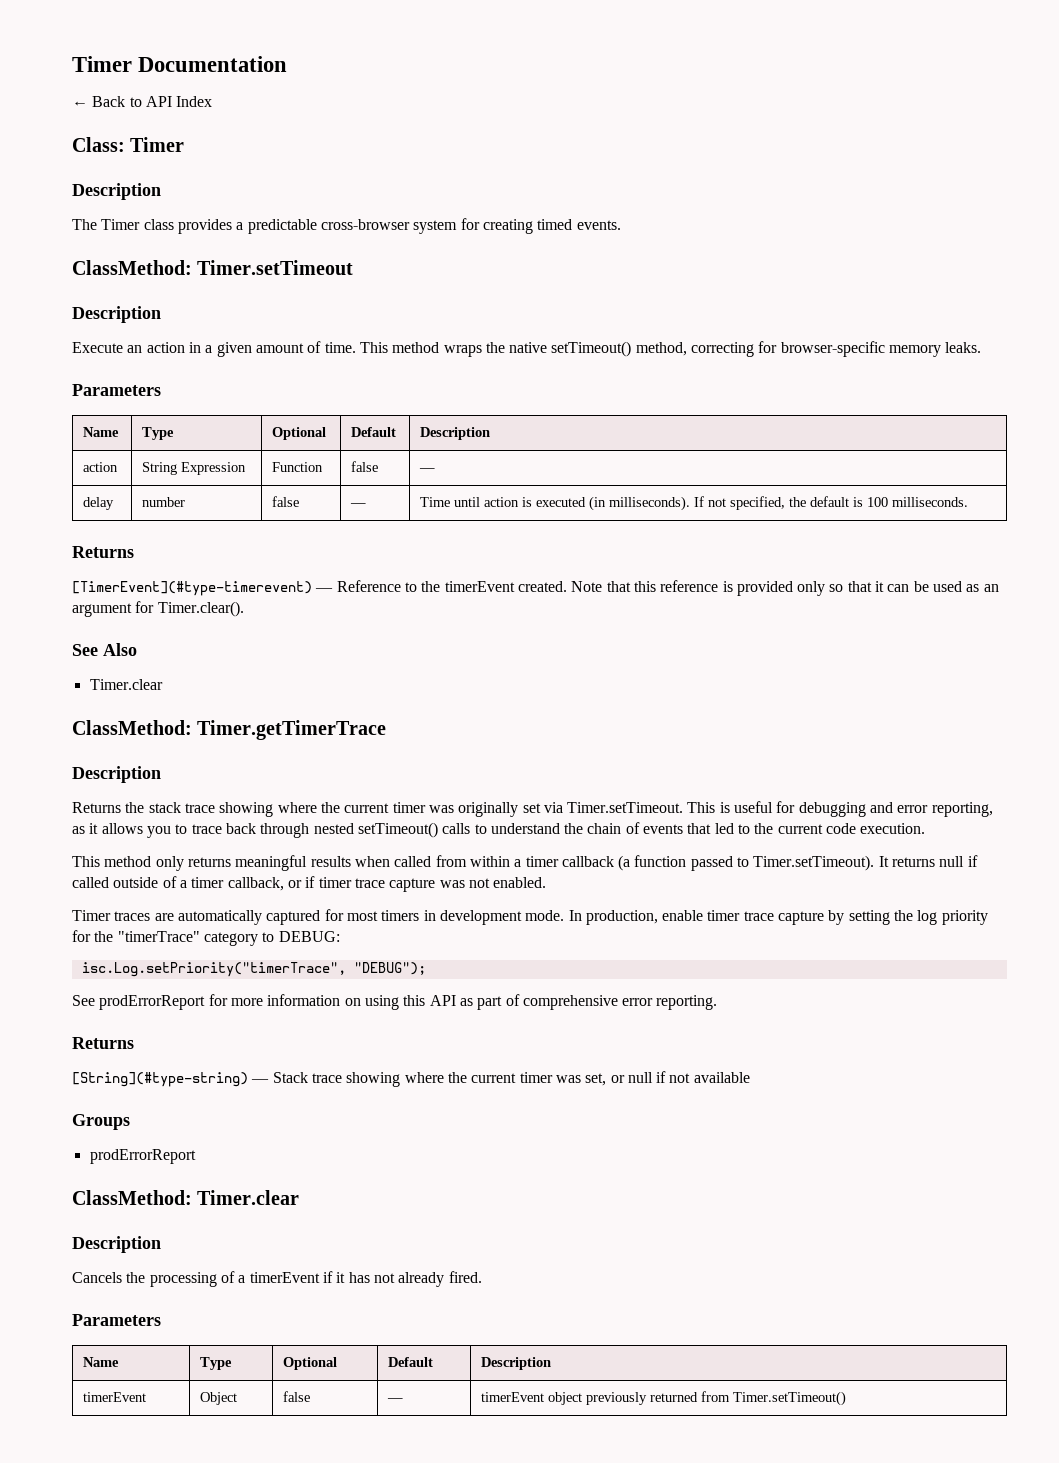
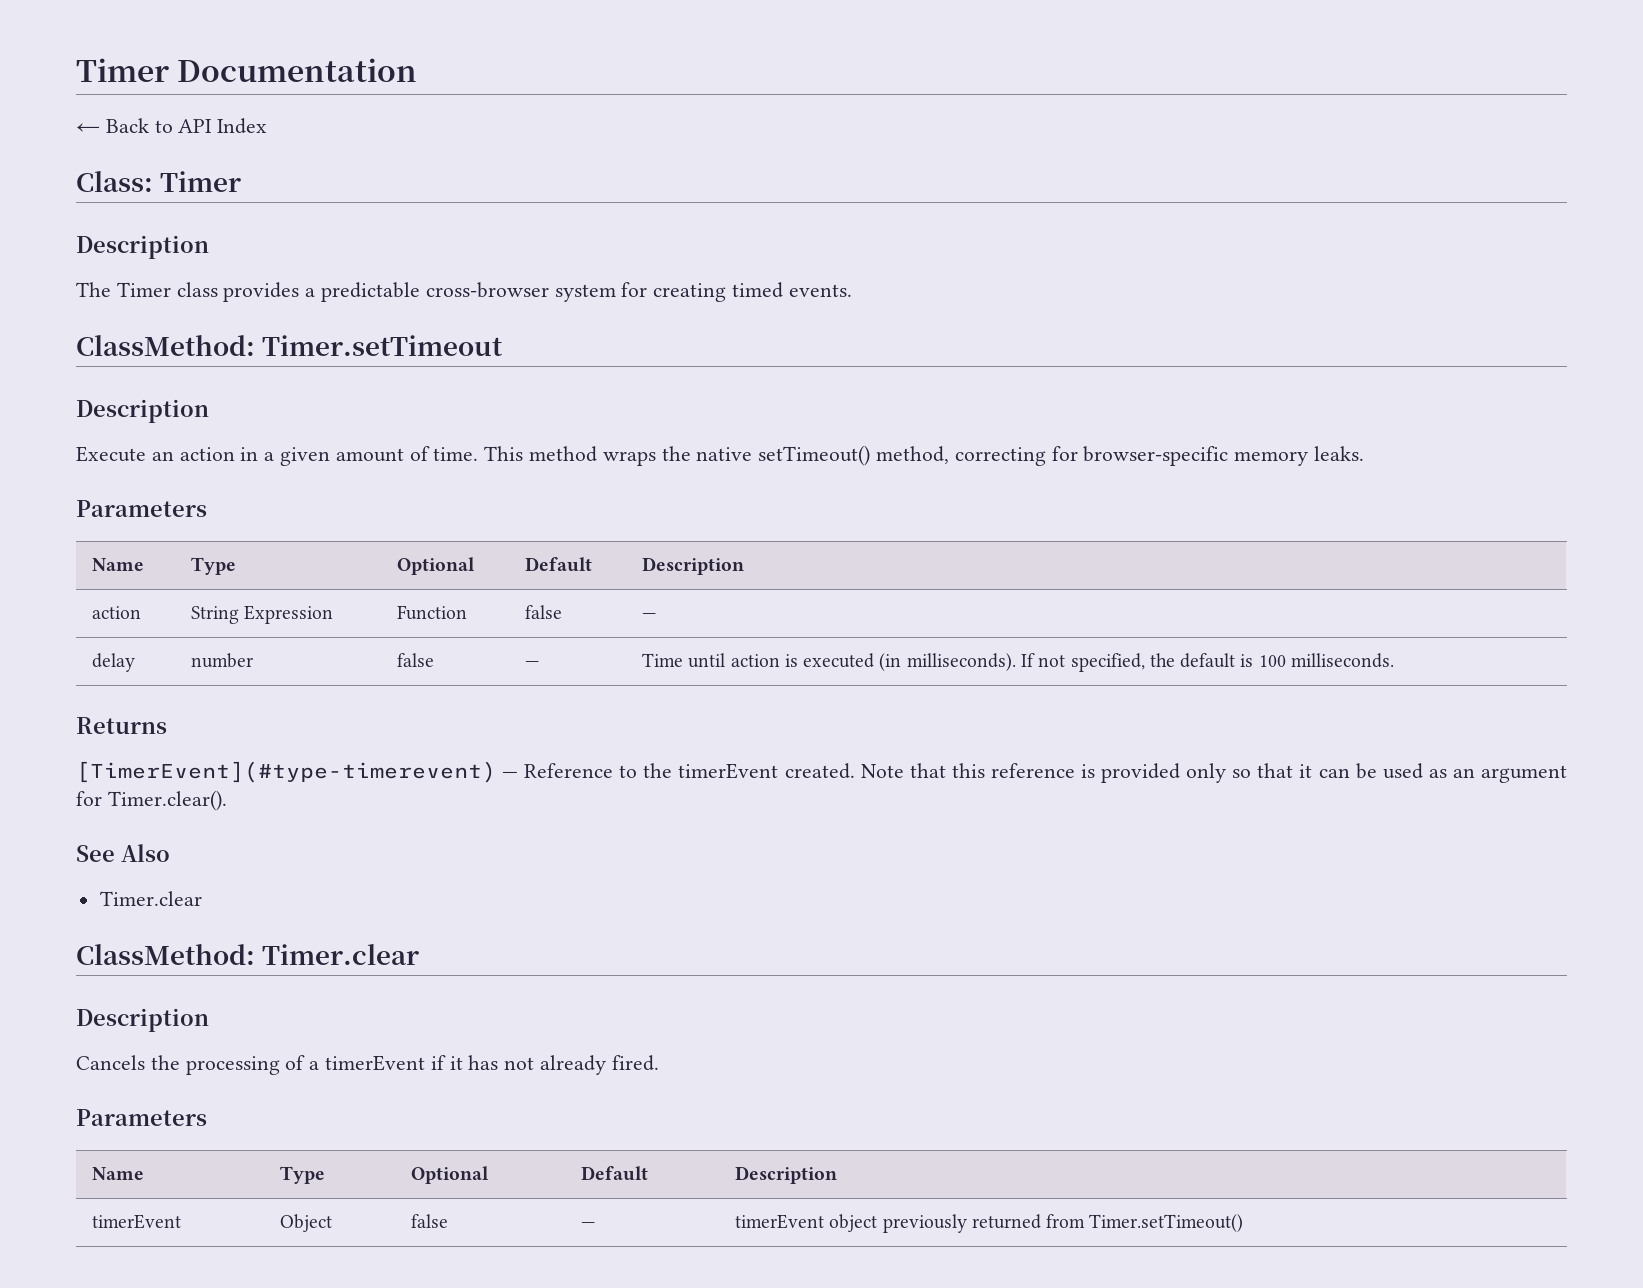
- ClassMethod: Timer.getTimerTrace
- Description
- Returns the stack trace showing where the current timer was originally set via Timer.setTimeout. This is useful for debugging and error reporting, as it allows you to trace back through nested setTimeout() calls to understand the chain of events that led to the current code execution.
- This method only returns meaningful results when called from within a timer callback (a function passed to Timer.setTimeout). It returns null if called outside of a timer callback, or if timer trace capture was not enabled.
- Timer traces are automatically captured for most timers in development mode. In production, enable timer trace capture by setting the log priority for the "timerTrace" category to DEBUG:
- isc.Log.setPriority("timerTrace", "DEBUG");
- See prodErrorReport for more information on using this API as part of comprehensive error reporting.
- Returns
- [String](#type-string) — Stack trace showing where the current timer was set, or null if not available
- Groups
- prodErrorReport

